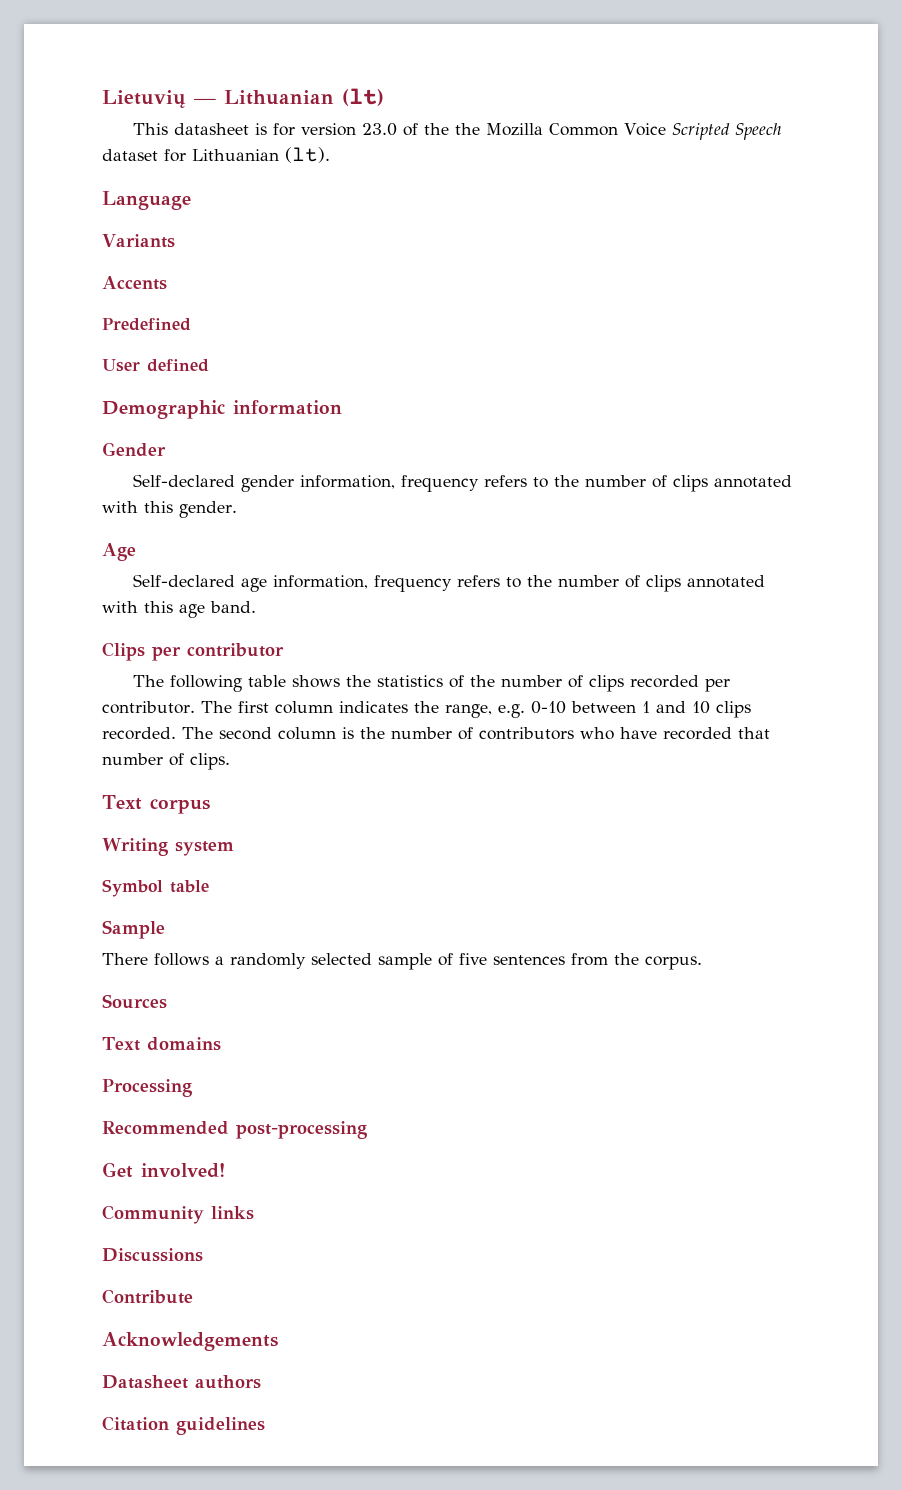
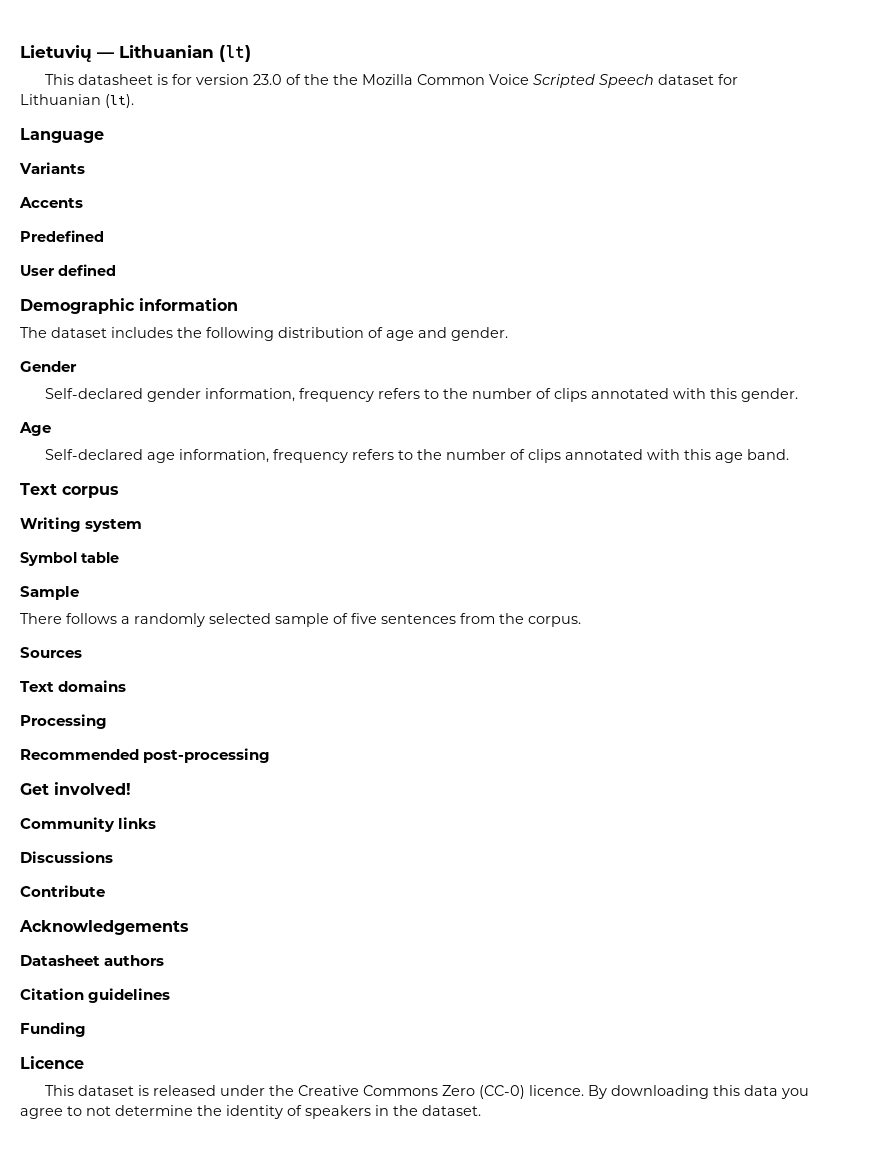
+ The dataset includes the following distribution of age and gender.
- Clips per contributor
- The following table shows the statistics of the number of clips recorded per contributor. The first column indicates the range, e.g. 0-10 between 1 and 10 clips recorded. The second column is the number of contributors who have recorded that number of clips.
+ Funding
+ Licence
+ This dataset is released under the Creative Commons Zero (CC-0) licence. By downloading this data you agree to not determine the identity of speakers in the dataset.

